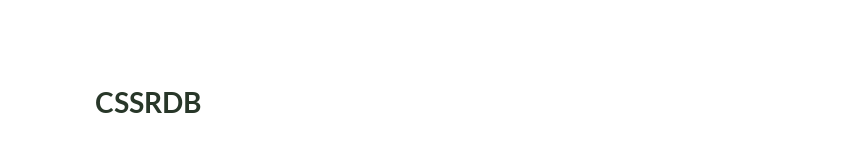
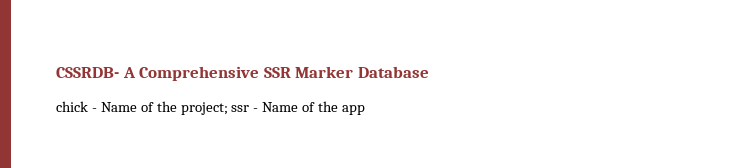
- CSSRDB
+ CSSRDB- A Comprehensive SSR Marker Database
+ chick - Name of the project; ssr - Name of the app

